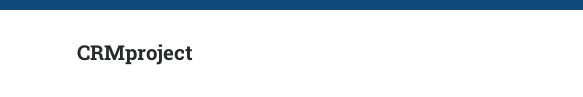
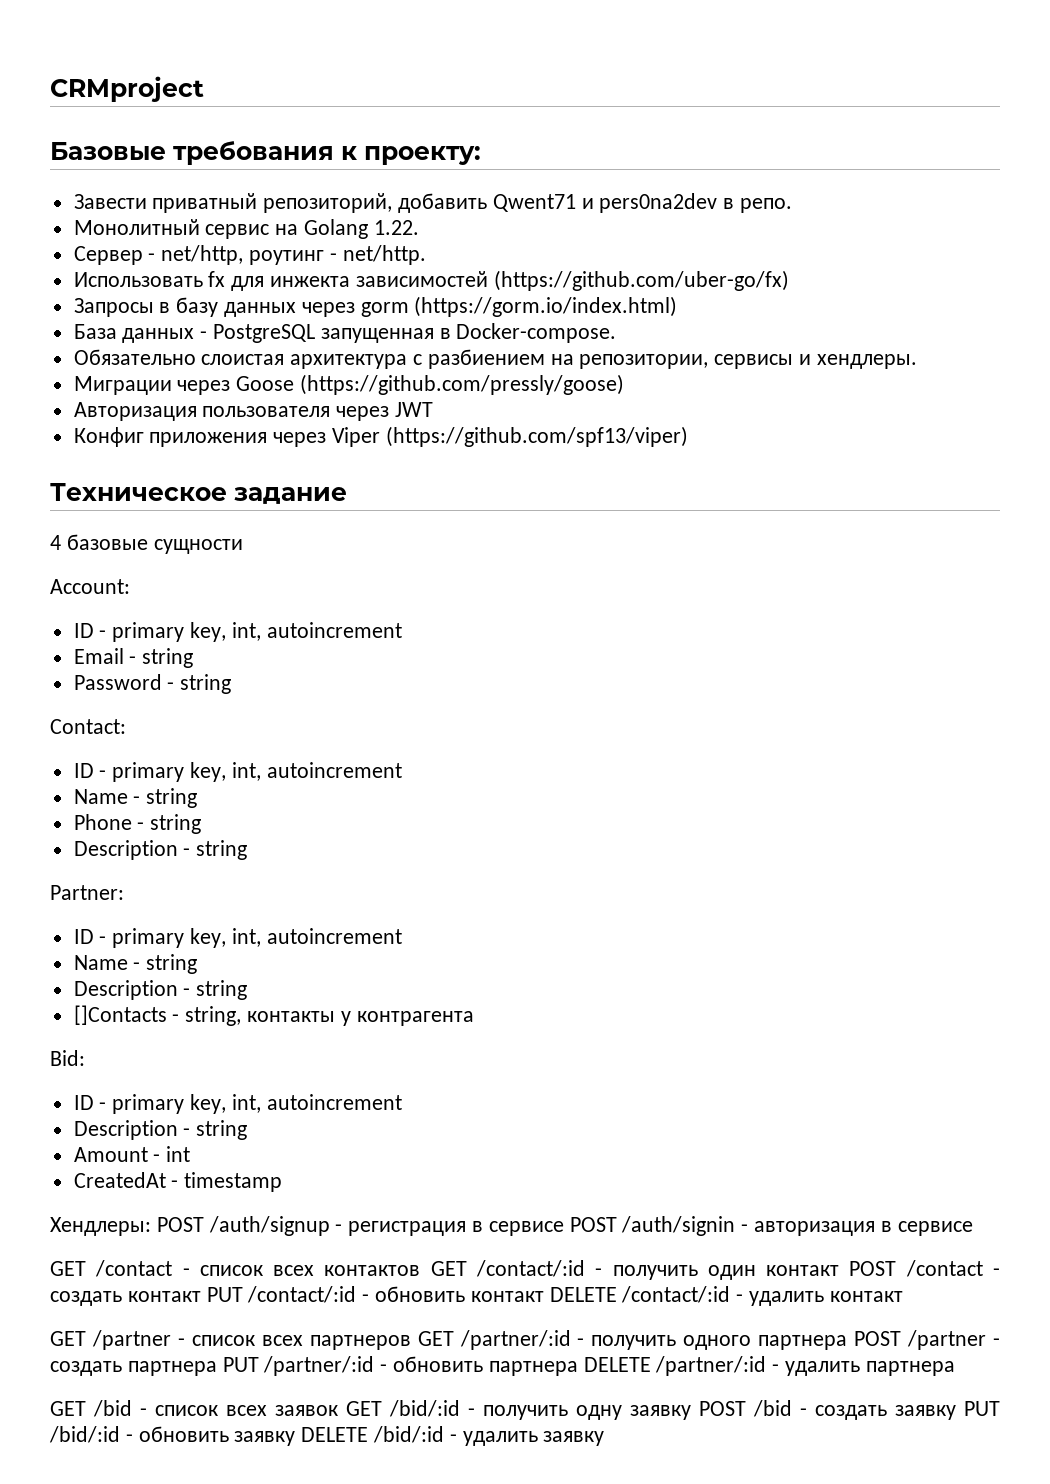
+ Базовые требования к проекту:
+ Завести приватный репозиторий, добавить Qwent71 и pers0na2dev в репо.
+ Монолитный сервис на Golang 1.22.
+ Сервер - net/http, роутинг - net/http.
+ Использовать fx для инжекта зависимостей (https://github.com/uber-go/fx)
+ Запросы в базу данных через gorm (https://gorm.io/index.html)
+ База данных - PostgreSQL запущенная в Docker-compose.
+ Обязательно слоистая архитектура с разбиением на репозитории, сервисы и хендлеры.
+ Миграции через Goose (https://github.com/pressly/goose)
+ Авторизация пользователя через JWT
+ Конфиг приложения через Viper (https://github.com/spf13/viper)
+ Техническое задание
+ 4 базовые сущности
+ Account:
+ ID - primary key, int, autoincrement
+ Email - string
+ Password - string
+ Contact:
+ ID - primary key, int, autoincrement
+ Name - string
+ Phone - string
+ Description - string
+ Partner:
+ ID - primary key, int, autoincrement
+ Name - string
+ Description - string
+ []Contacts - string, контакты у контрагента
+ Bid:
+ ID - primary key, int, autoincrement
+ Description - string
+ Amount - int
+ CreatedAt - timestamp
+ Хендлеры: POST /auth/signup - регистрация в сервисе POST /auth/signin - авторизация в сервисе
+ GET /contact - список всех контактов GET /contact/:id - получить один контакт POST /contact - создать контакт PUT /contact/:id - обновить контакт DELETE /contact/:id - удалить контакт
+ GET /partner - список всех партнеров GET /partner/:id - получить одного партнера POST /partner - создать партнера PUT /partner/:id - обновить партнера DELETE /partner/:id - удалить партнера
+ GET /bid - список всех заявок GET /bid/:id - получить одну заявку POST /bid - создать заявку PUT /bid/:id - обновить заявку DELETE /bid/:id - удалить заявку

